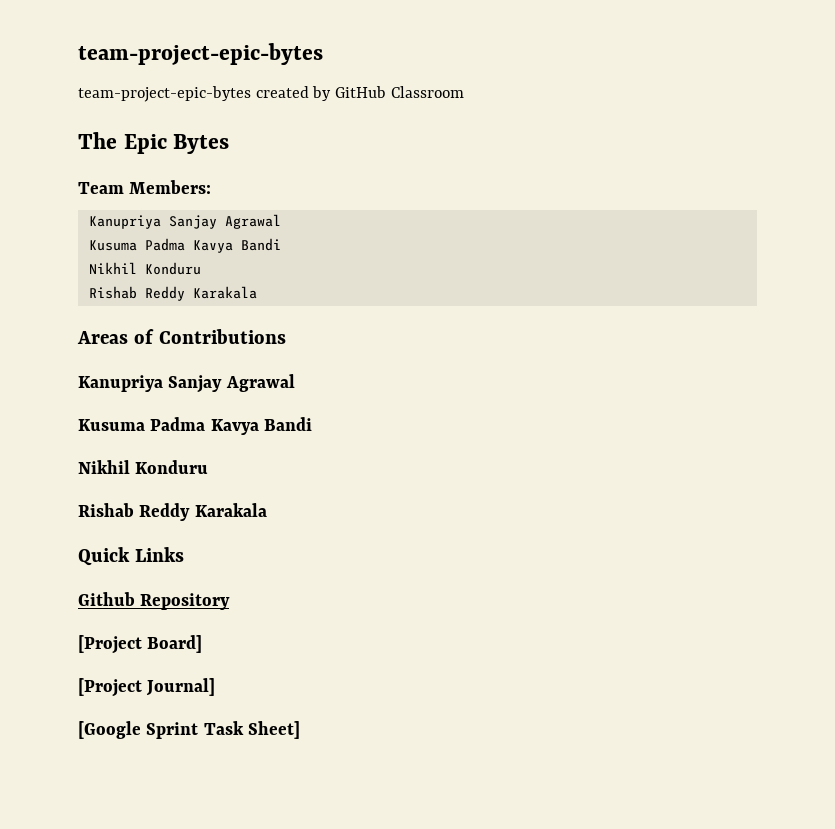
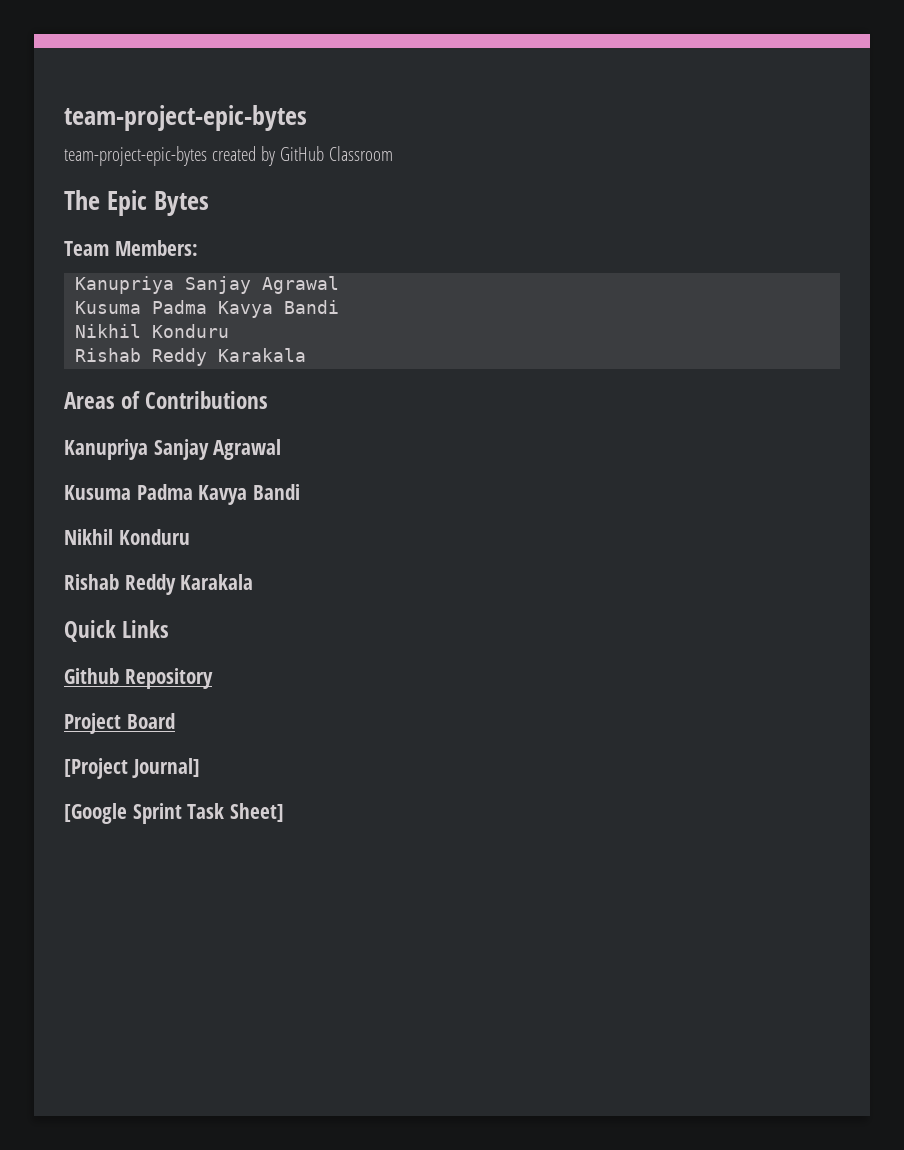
- [Project Board]
+ Project Board

